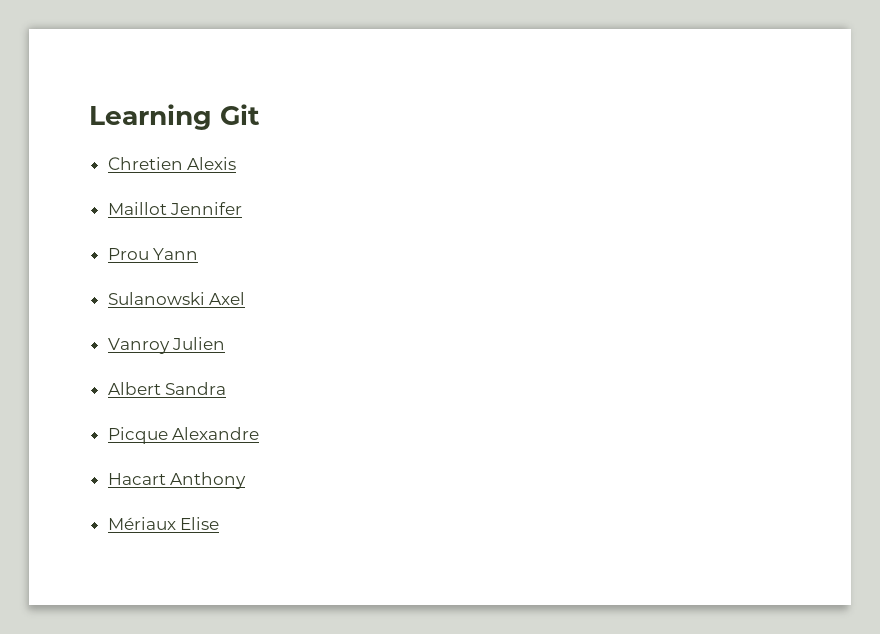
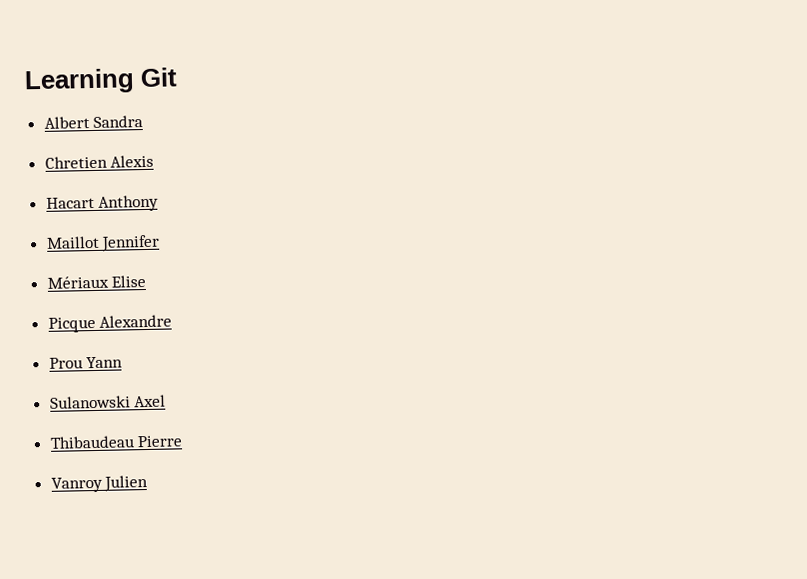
+ Albert Sandra
+ Hacart Anthony
+ Mériaux Elise
+ Picque Alexandre
+ Thibaudeau Pierre
- Albert Sandra
- Picque Alexandre
- Hacart Anthony
- Mériaux Elise

